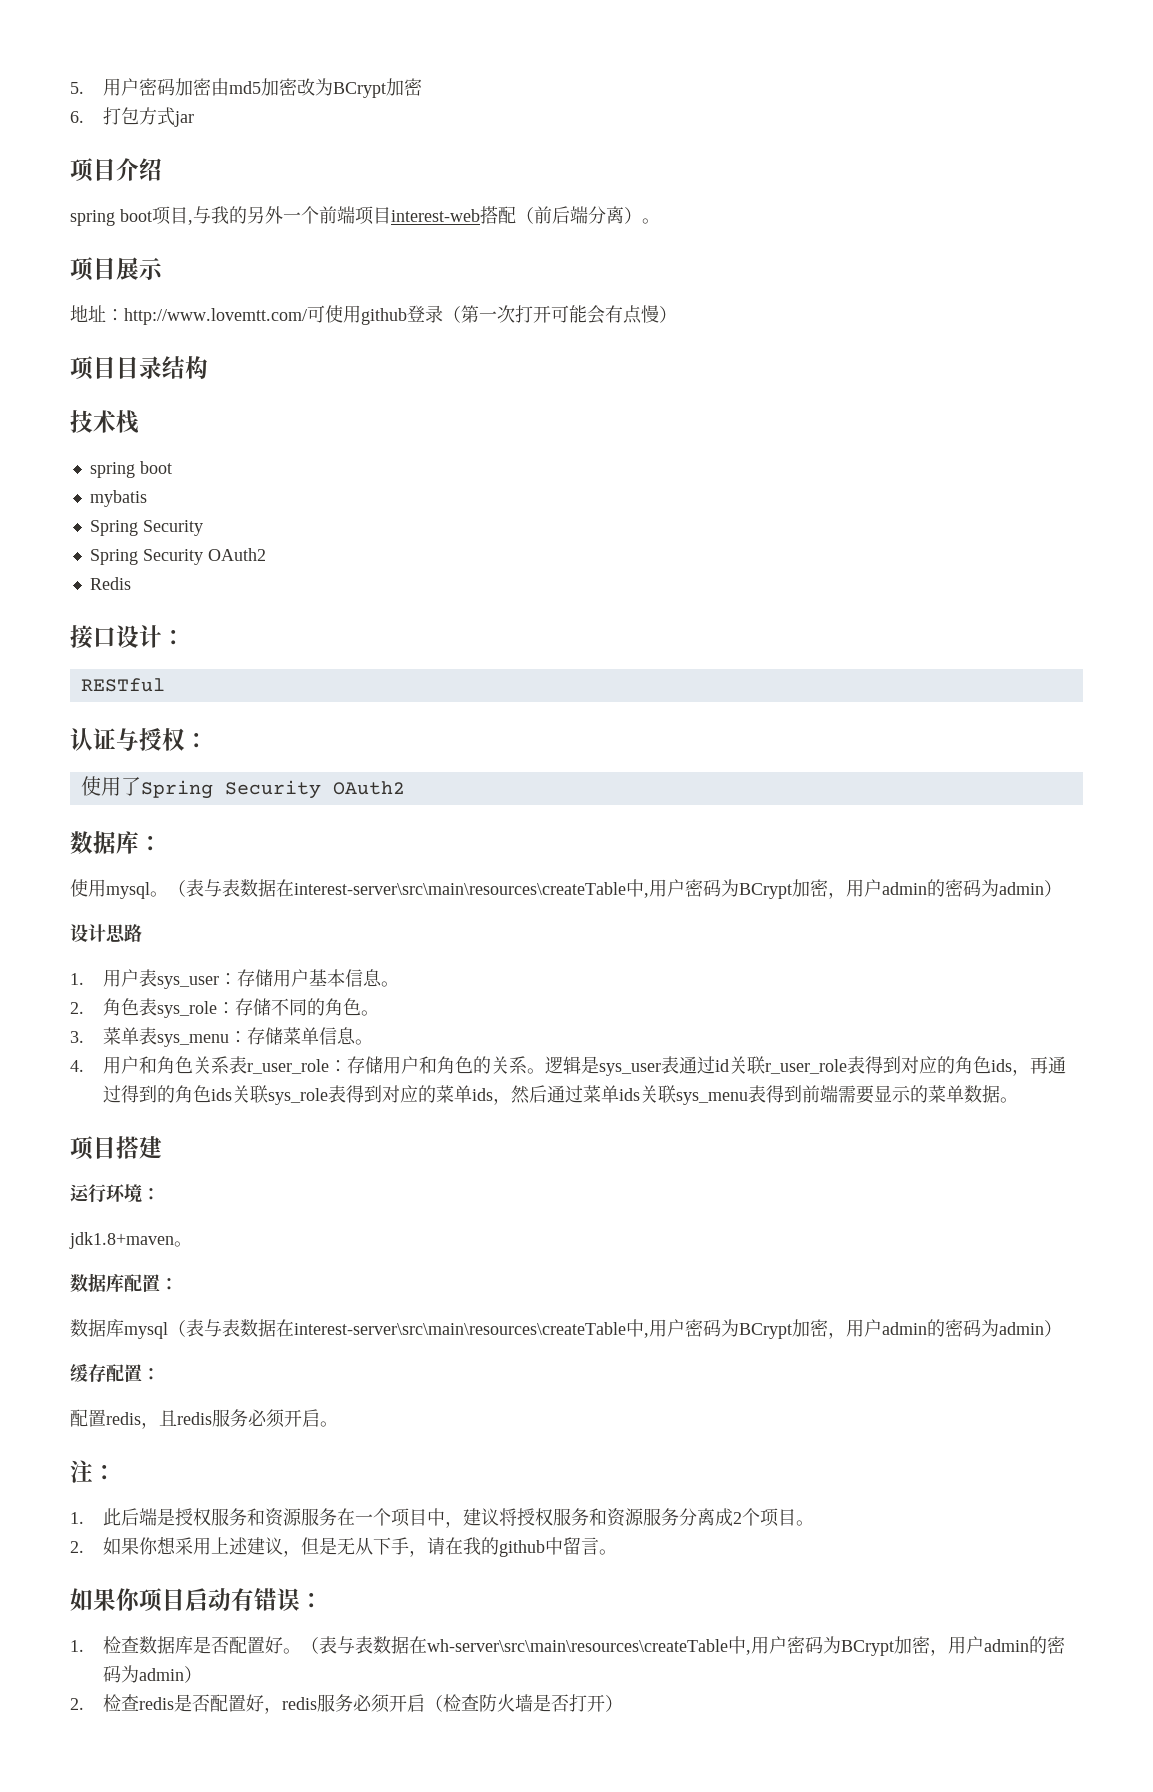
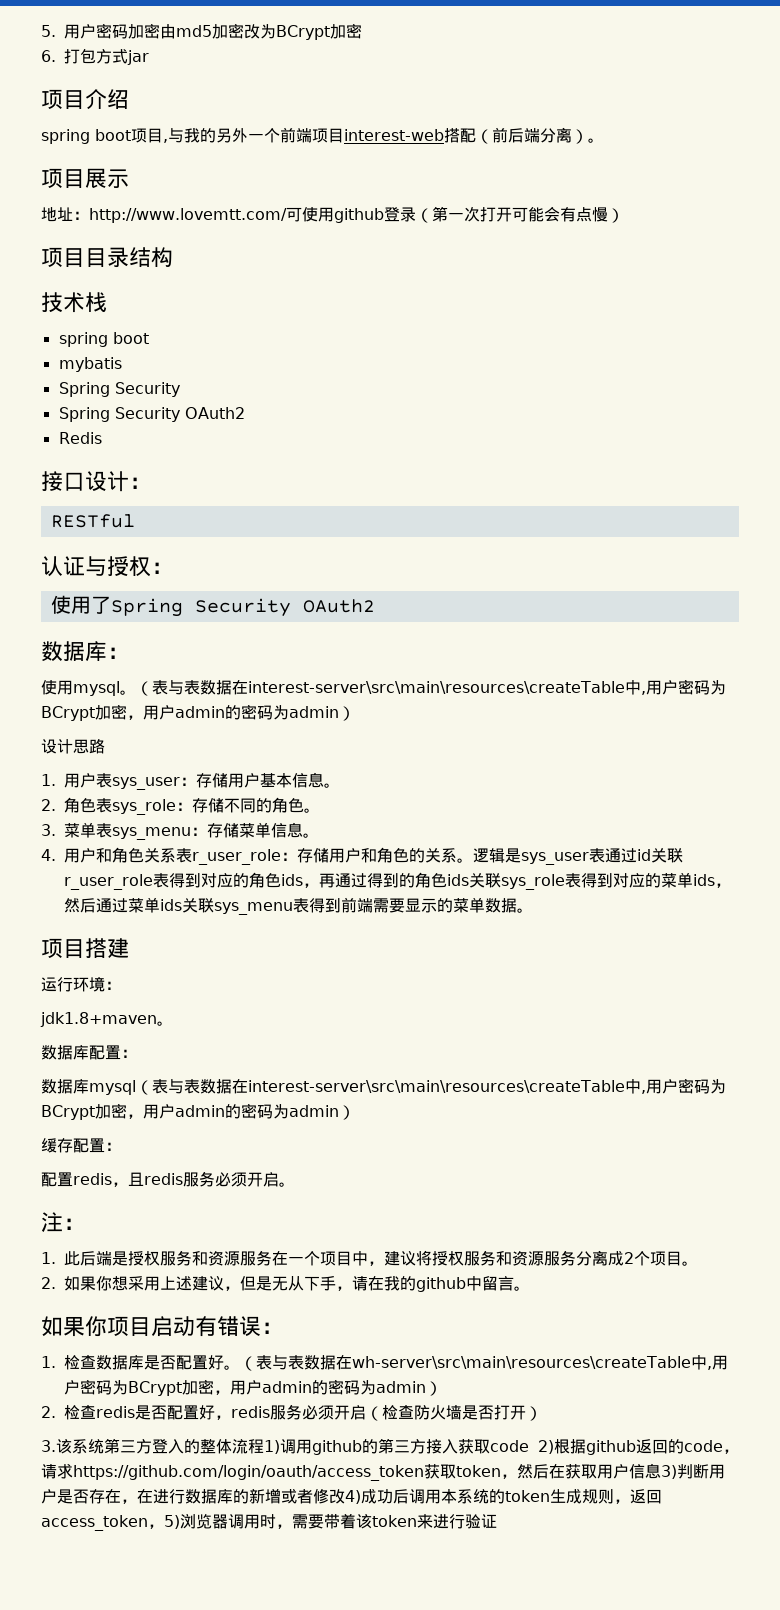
+ 3.该系统第三方登入的整体流程1)调用github的第三方接入获取code 2)根据github返回的code，请求https://github.com/login/oauth/access_token获取token，然后在获取用户信息3)判断用户是否存在，在进行数据库的新增或者修改4)成功后调用本系统的token生成规则，返回access_token，5)浏览器调用时，需要带着该token来进行验证

